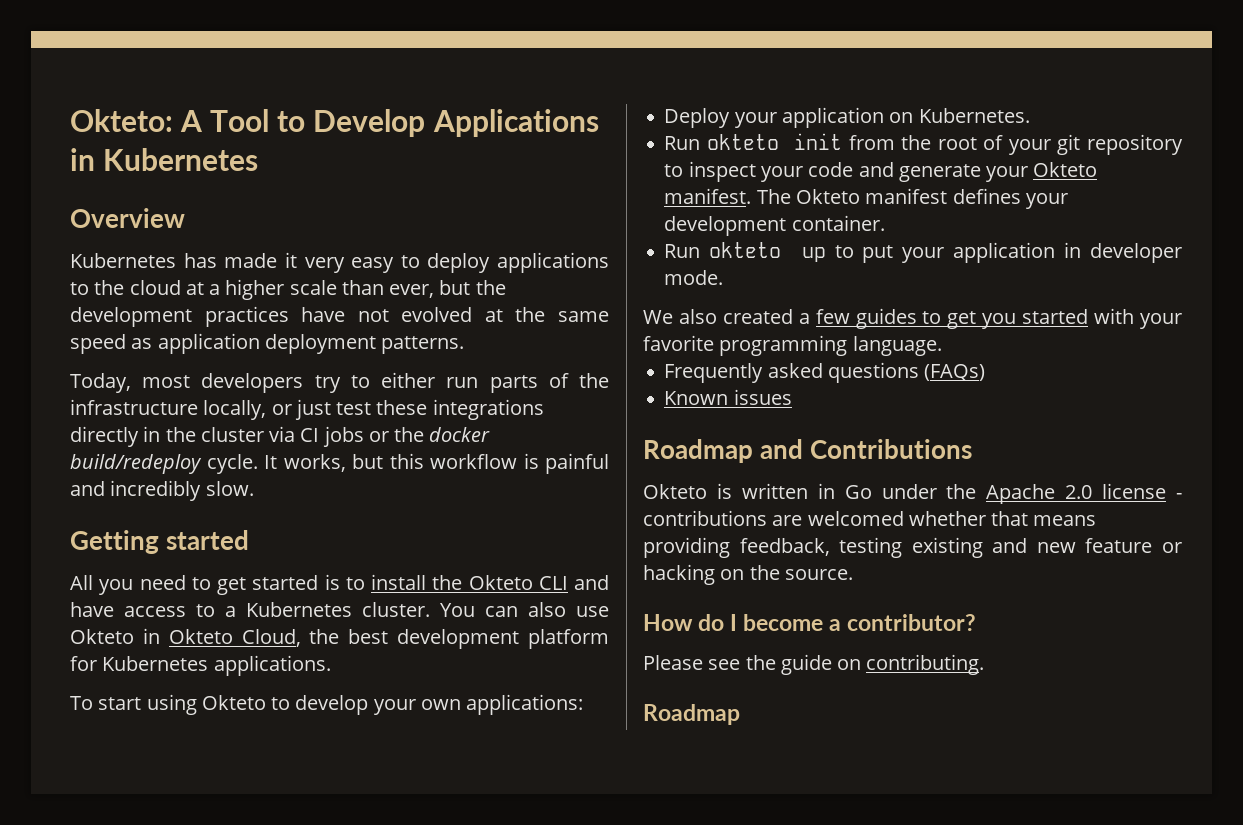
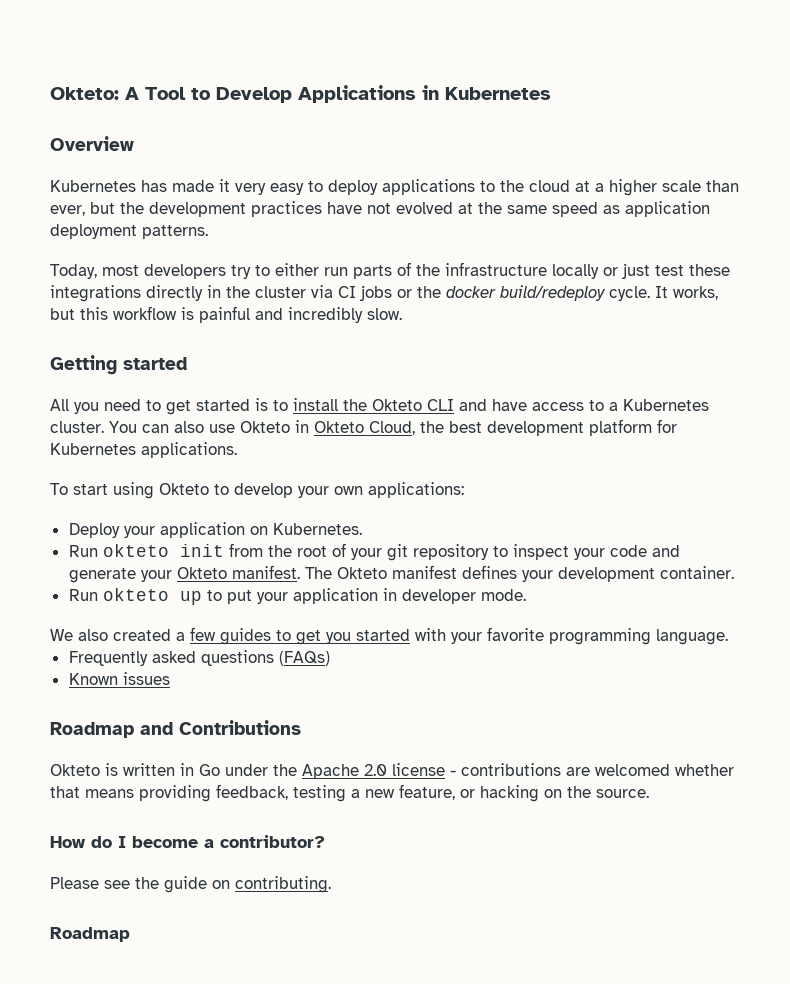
- Today, most developers try to either run parts of the infrastructure locally, or just test these integrations directly in the cluster via CI jobs or the docker build/redeploy cycle.
+ Today, most developers try to either run parts of the infrastructure locally or just test these integrations directly in the cluster via CI jobs or the docker build/redeploy cycle.
- Okteto is written in Go under the Apache 2.0 license - contributions are welcomed whether that means providing feedback, testing existing and new feature or hacking on the source.
+ Okteto is written in Go under the Apache 2.0 license - contributions are welcomed whether that means providing feedback, testing a new feature, or hacking on the source.

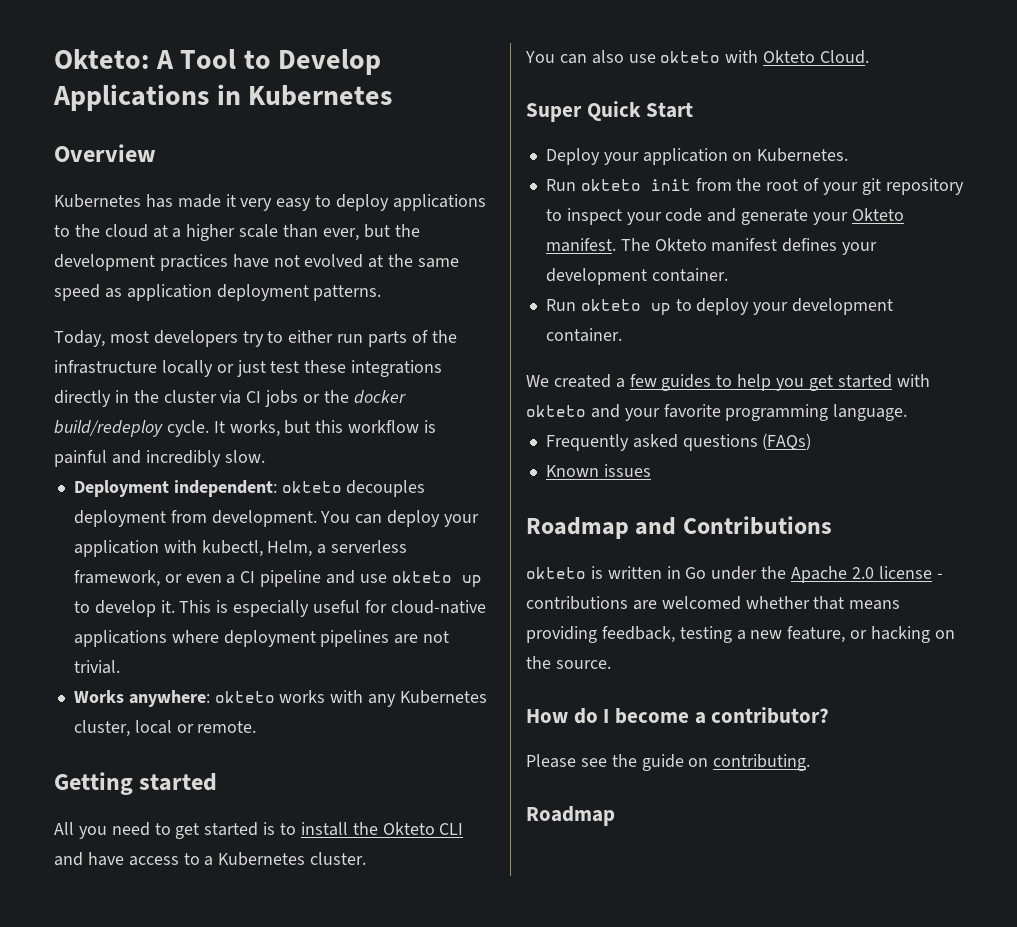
+ Deployment independent: okteto decouples deployment from development. You can deploy your application with kubectl, Helm, a serverless framework, or even a CI pipeline and use okteto up to develop it. This is especially useful for cloud-native applications where deployment pipelines are not trivial.
+ Works anywhere: okteto works with any Kubernetes cluster, local or remote.
- All you need to get started is to install the Okteto CLI and have access to a Kubernetes cluster. You can also use Okteto in Okteto Cloud, the best development platform for Kubernetes applications.
- To start using Okteto to develop your own applications:
+ All you need to get started is to install the Okteto CLI and have access to a Kubernetes cluster.
+ You can also use okteto with Okteto Cloud.
+ Super Quick Start
- Run okteto up to put your application in developer mode.
+ Run okteto up to deploy your development container.
- We also created a few guides to get you started with your favorite programming language.
+ We created a few guides to help you get started with okteto and your favorite programming language.
- Okteto is written in Go under the Apache 2.0 license - contributions are welcomed whether that means providing feedback, testing a new feature, or hacking on the source.
+ okteto is written in Go under the Apache 2.0 license - contributions are welcomed whether that means providing feedback, testing a new feature, or hacking on the source.

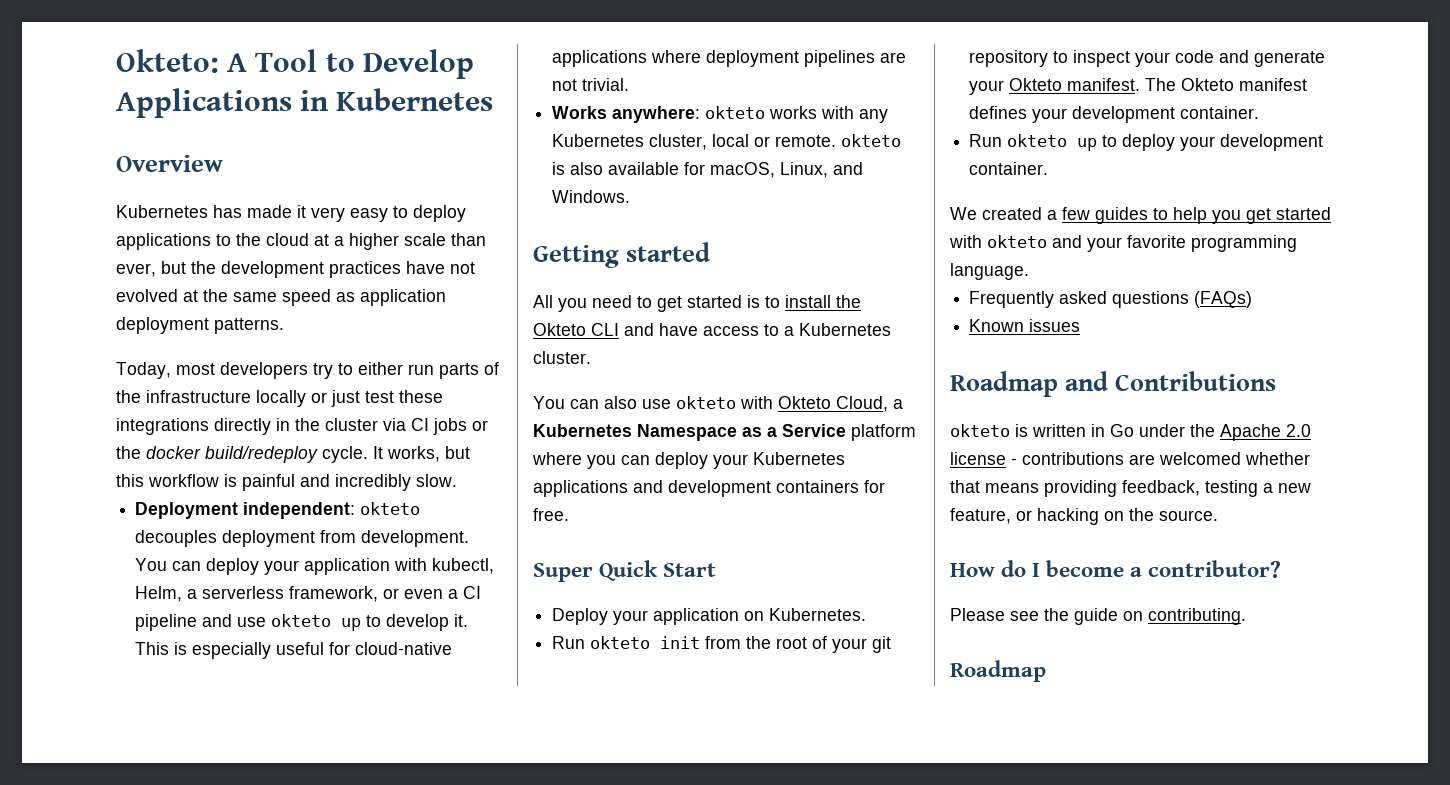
- Works anywhere: okteto works with any Kubernetes cluster, local or remote.
+ Works anywhere: okteto works with any Kubernetes cluster, local or remote. okteto is also available for macOS, Linux, and Windows.
- You can also use okteto with Okteto Cloud.
+ You can also use okteto with Okteto Cloud, a Kubernetes Namespace as a Service platform where you can deploy your Kubernetes applications and development containers for free.

